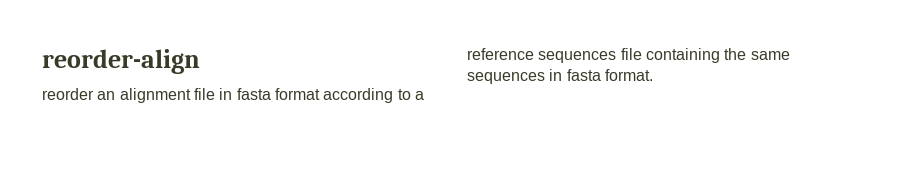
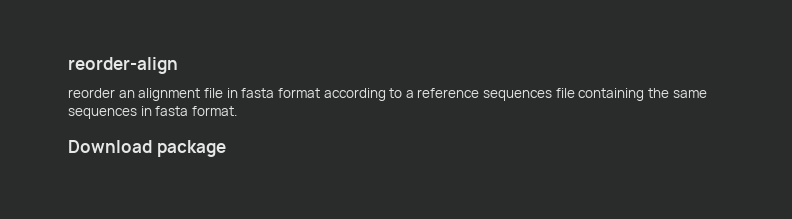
+ Download package

